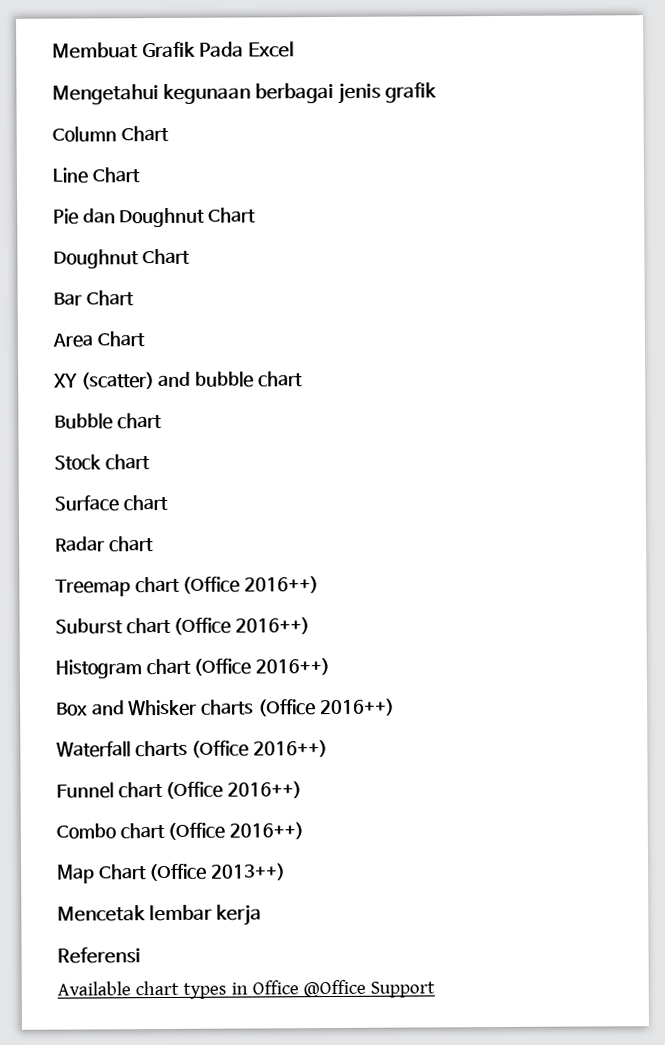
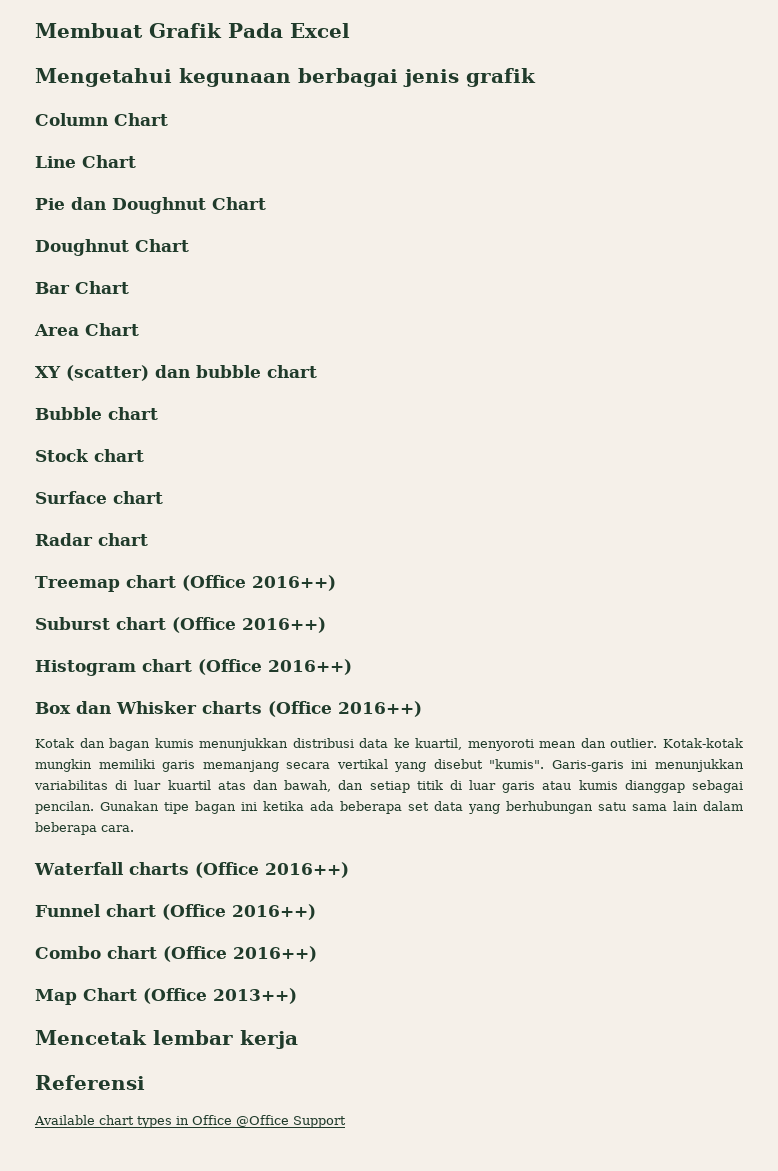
- XY (scatter) and bubble chart
+ XY (scatter) dan bubble chart
- Box and Whisker charts (Office 2016++)
+ Box dan Whisker charts (Office 2016++)
+ Kotak dan bagan kumis menunjukkan distribusi data ke kuartil, menyoroti mean dan outlier. Kotak-kotak mungkin memiliki garis memanjang secara vertikal yang disebut "kumis". Garis-garis ini menunjukkan variabilitas di luar kuartil atas dan bawah, dan setiap titik di luar garis atau kumis dianggap sebagai pencilan. Gunakan tipe bagan ini ketika ada beberapa set data yang berhubungan satu sama lain dalam beberapa cara.

